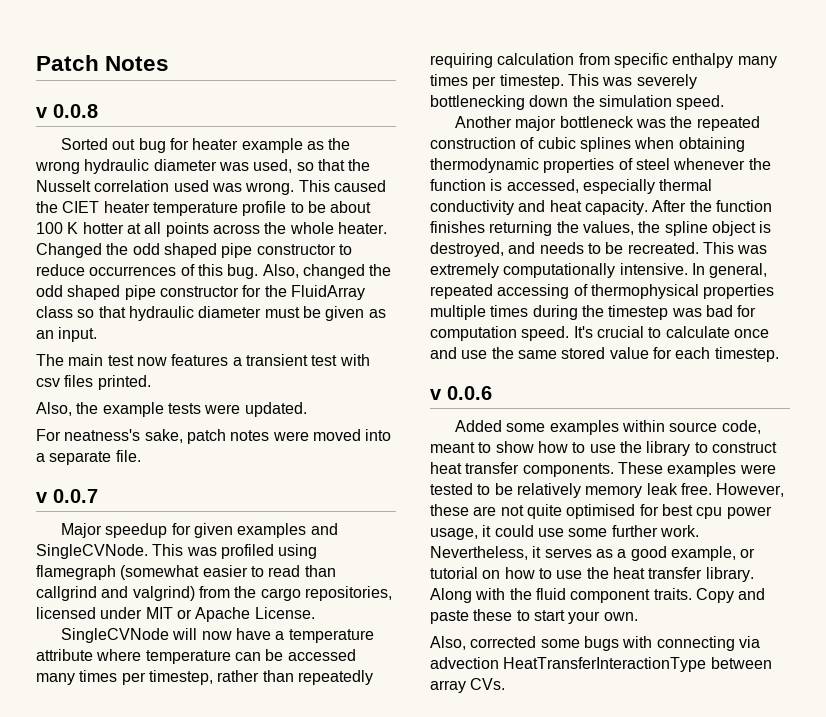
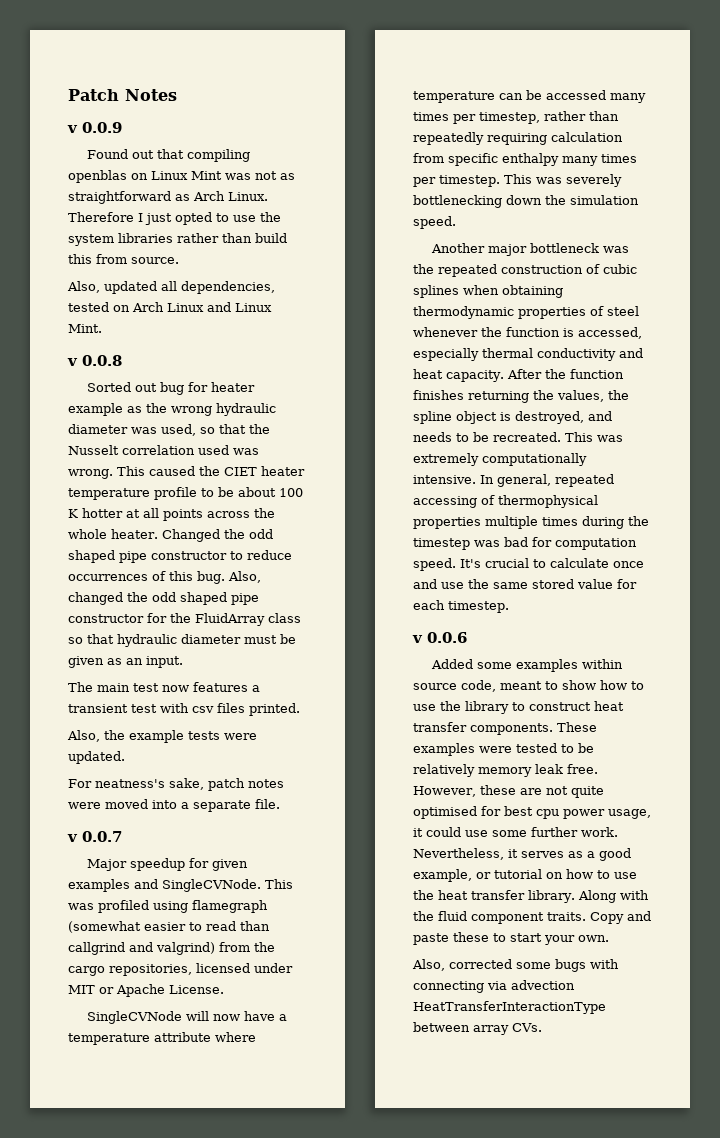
+ v 0.0.9
+ Found out that compiling openblas on Linux Mint was not as straightforward as Arch Linux. Therefore I just opted to use the system libraries rather than build this from source.
+ Also, updated all dependencies, tested on Arch Linux and Linux Mint.

